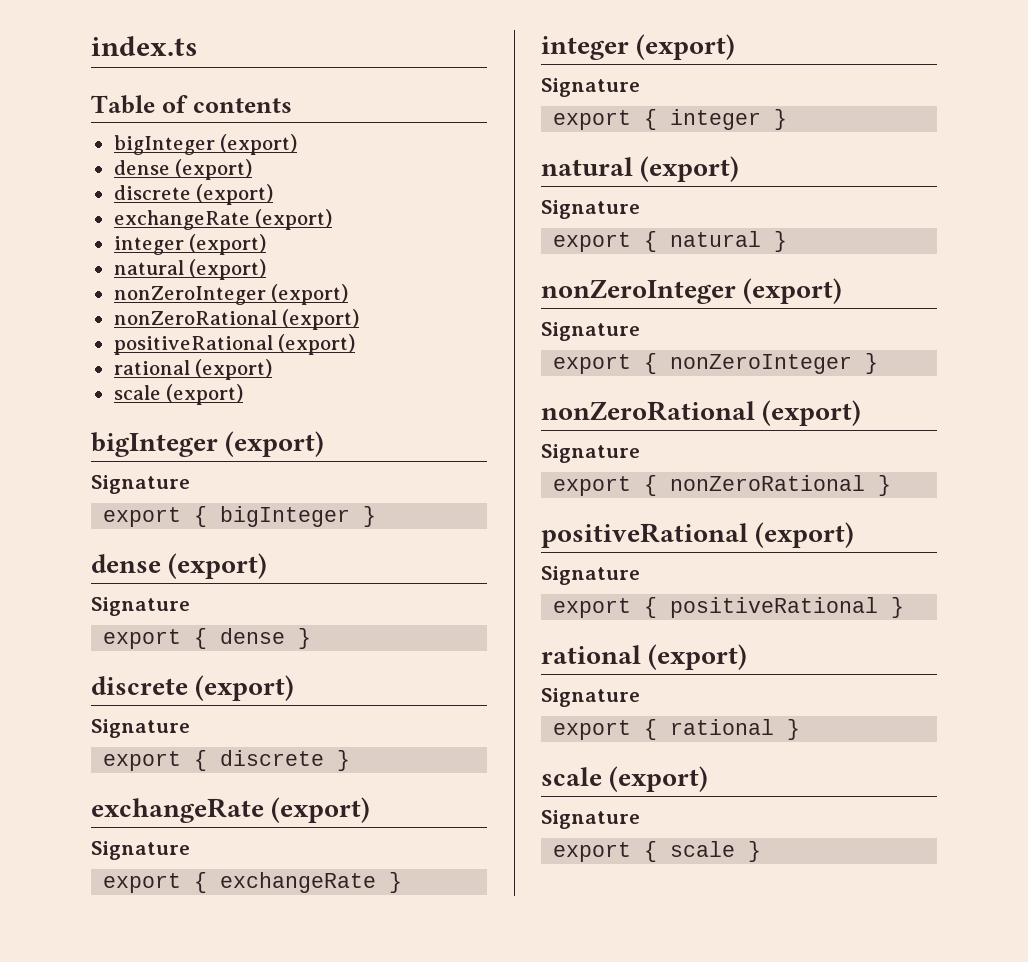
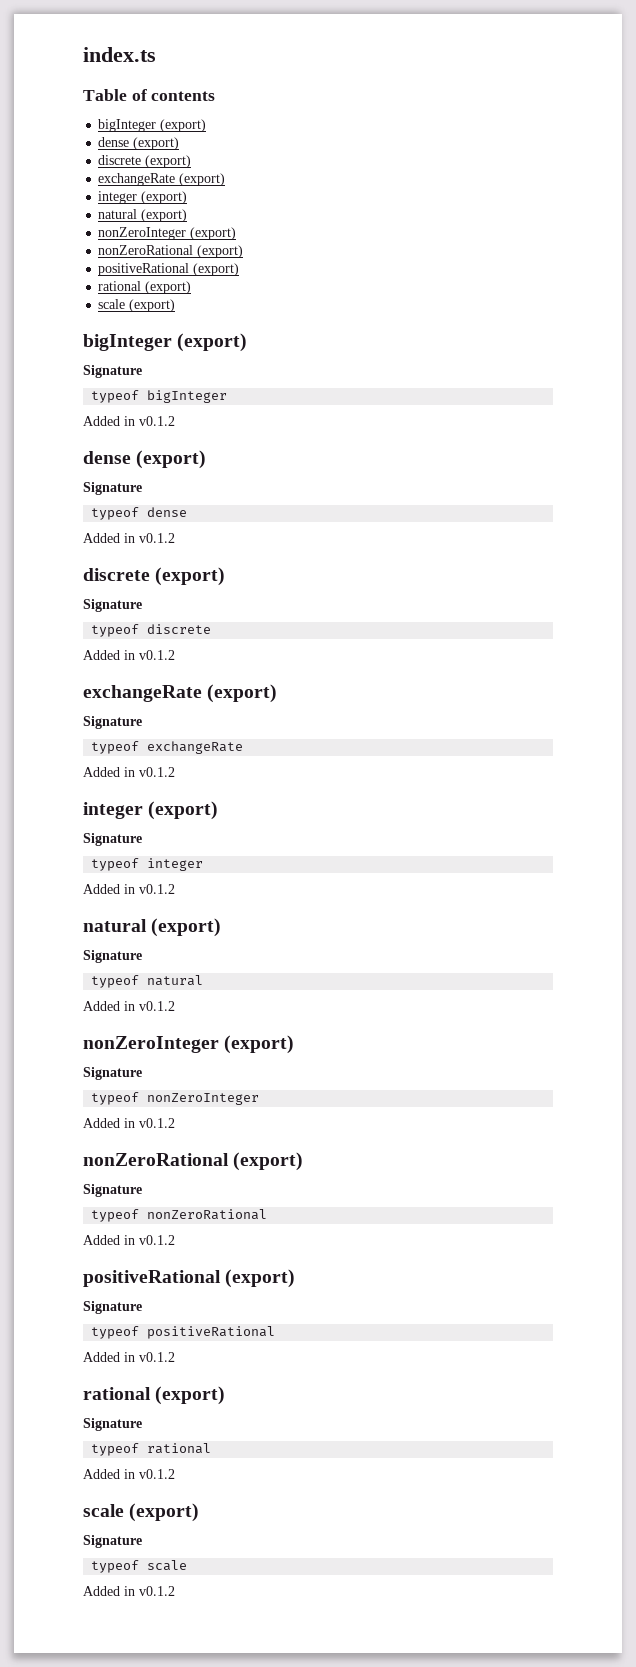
- export { bigInteger }
+ typeof bigInteger
+ Added in v0.1.2
- export { dense }
+ typeof dense
+ Added in v0.1.2
- export { discrete }
+ typeof discrete
+ Added in v0.1.2
- export { exchangeRate }
+ typeof exchangeRate
+ Added in v0.1.2
- export { integer }
+ typeof integer
+ Added in v0.1.2
- export { natural }
+ typeof natural
+ Added in v0.1.2
- export { nonZeroInteger }
+ typeof nonZeroInteger
+ Added in v0.1.2
- export { nonZeroRational }
+ typeof nonZeroRational
+ Added in v0.1.2
- export { positiveRational }
+ typeof positiveRational
+ Added in v0.1.2
- export { rational }
+ typeof rational
+ Added in v0.1.2
- export { scale }
+ typeof scale
+ Added in v0.1.2

